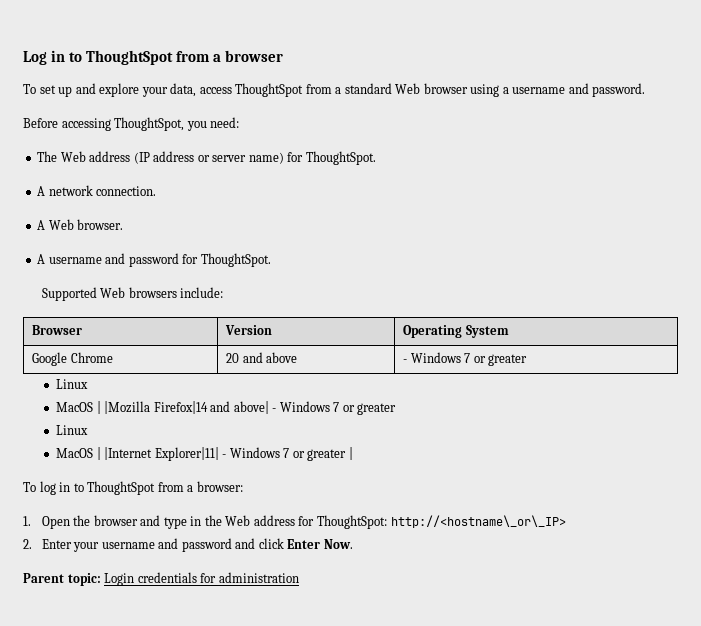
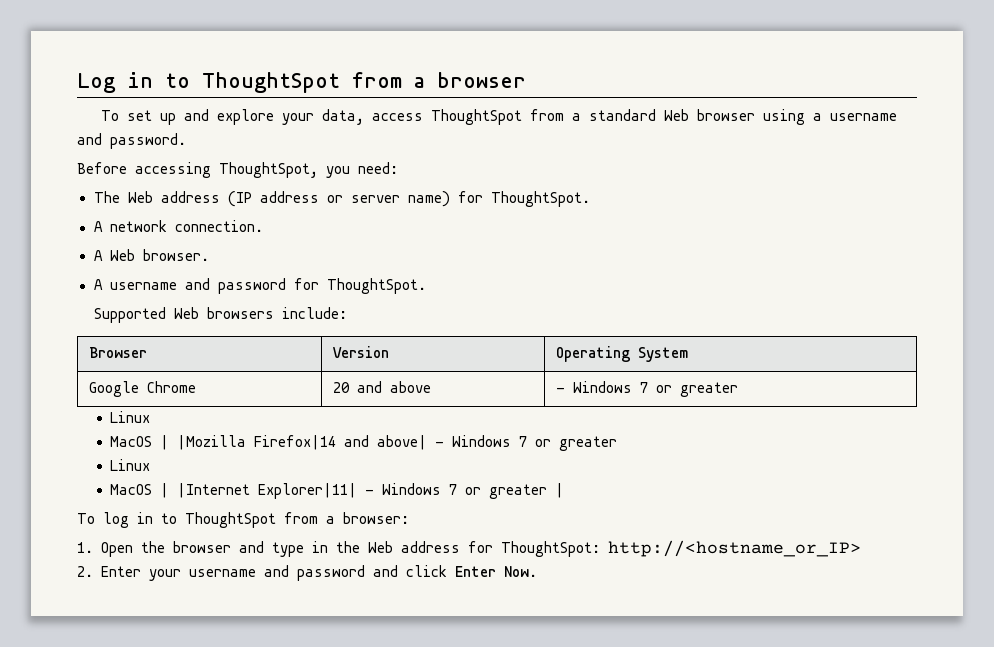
- 1. Open the browser and type in the Web address for ThoughtSpot: http://<hostname\_or\_IP>
+ 1. Open the browser and type in the Web address for ThoughtSpot: http://<hostname_or_IP>
- Parent topic: Login credentials for administration

